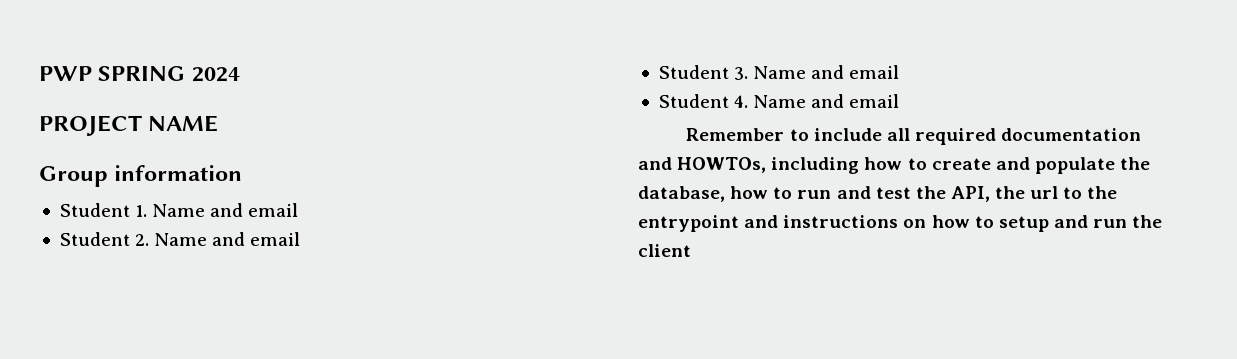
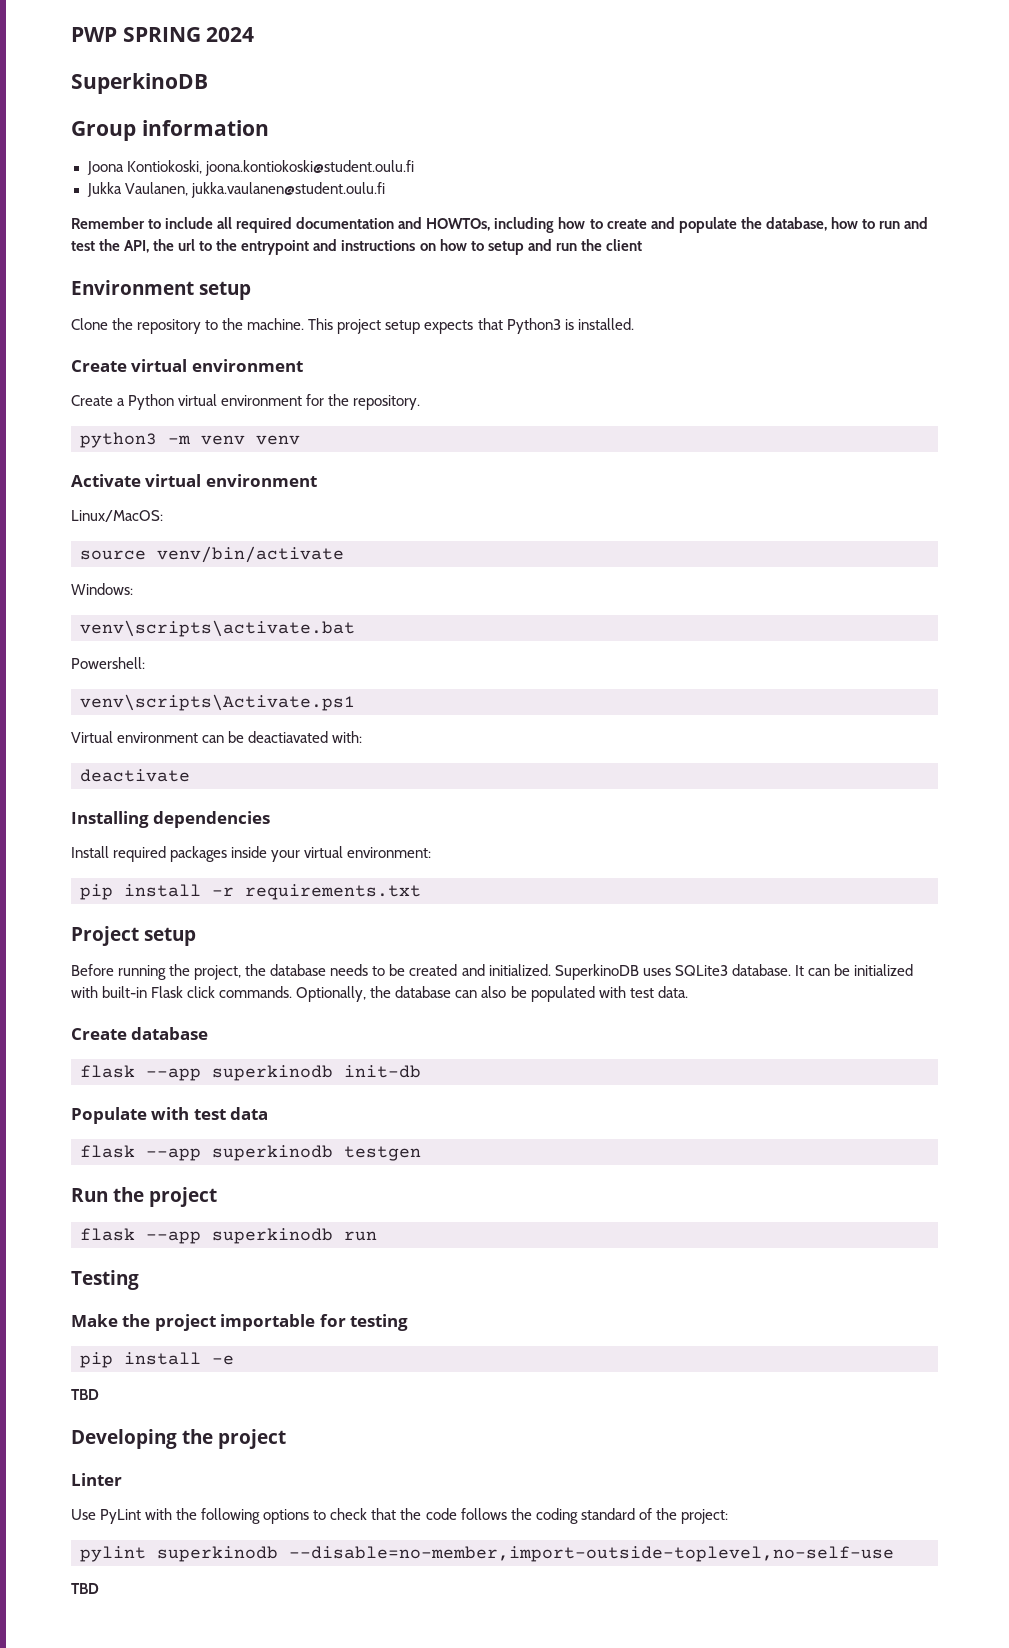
  PWP SPRING 2024
- PROJECT NAME
+ SuperkinoDB
- Student 1. Name and email
- Student 2. Name and email
- Student 3. Name and email
- Student 4. Name and email
+ Joona Kontiokoski, joona.kontiokoski@student.oulu.fi
+ Jukka Vaulanen, jukka.vaulanen@student.oulu.fi
+ Environment setup
+ Clone the repository to the machine. This project setup expects that Python3 is installed.
+ Create virtual environment
+ Create a Python virtual environment for the repository.
+ python3 -m venv venv
+ Activate virtual environment
+ Linux/MacOS:
+ source venv/bin/activate
+ Windows:
+ venv\scripts\activate.bat
+ Powershell:
+ venv\scripts\Activate.ps1
+ Virtual environment can be deactiavated with:
+ deactivate
+ Installing dependencies
+ Install required packages inside your virtual environment:
+ pip install -r requirements.txt
+ Project setup
+ Before running the project, the database needs to be created and initialized. SuperkinoDB uses SQLite3 database. It can be initialized with built-in Flask click commands. Optionally, the database can also be populated with test data.
+ Create database
+ flask --app superkinodb init-db
+ Populate with test data
+ flask --app superkinodb testgen
+ Run the project
+ flask --app superkinodb run
+ Testing
+ Make the project importable for testing
+ pip install -e
+ TBD
+ Developing the project
+ Linter
+ Use PyLint with the following options to check that the code follows the coding standard of the project:
+ pylint superkinodb --disable=no-member,import-outside-toplevel,no-self-use
+ TBD

